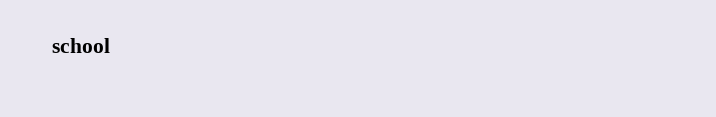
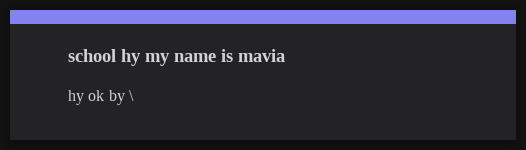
- school
+ school hy my name is mavia
+ hy ok by \

